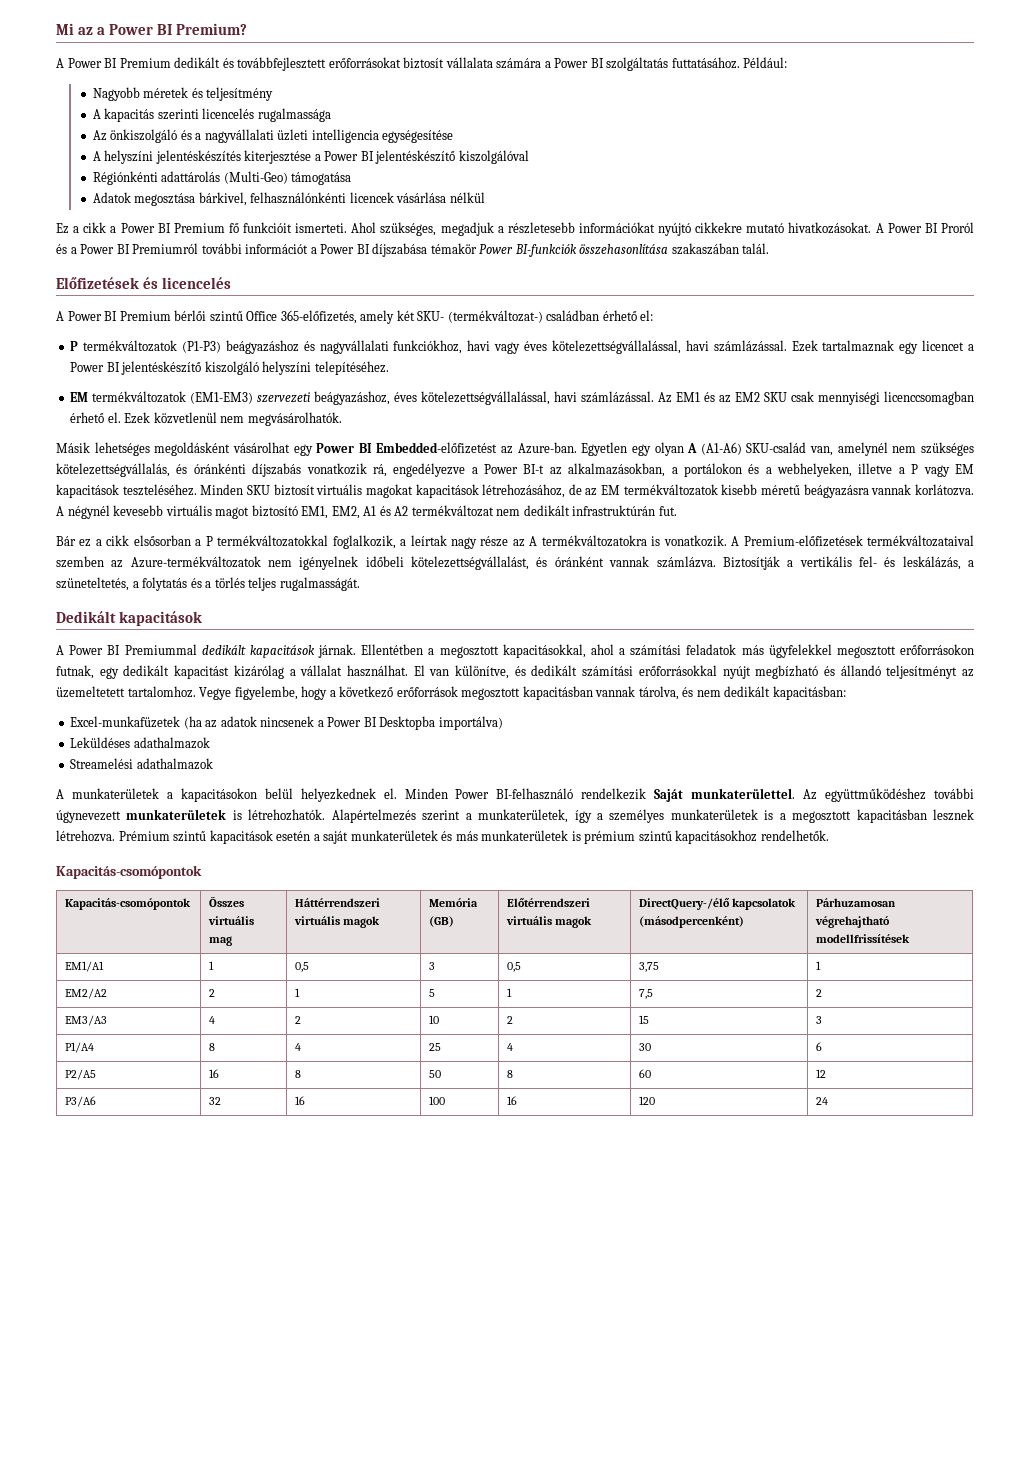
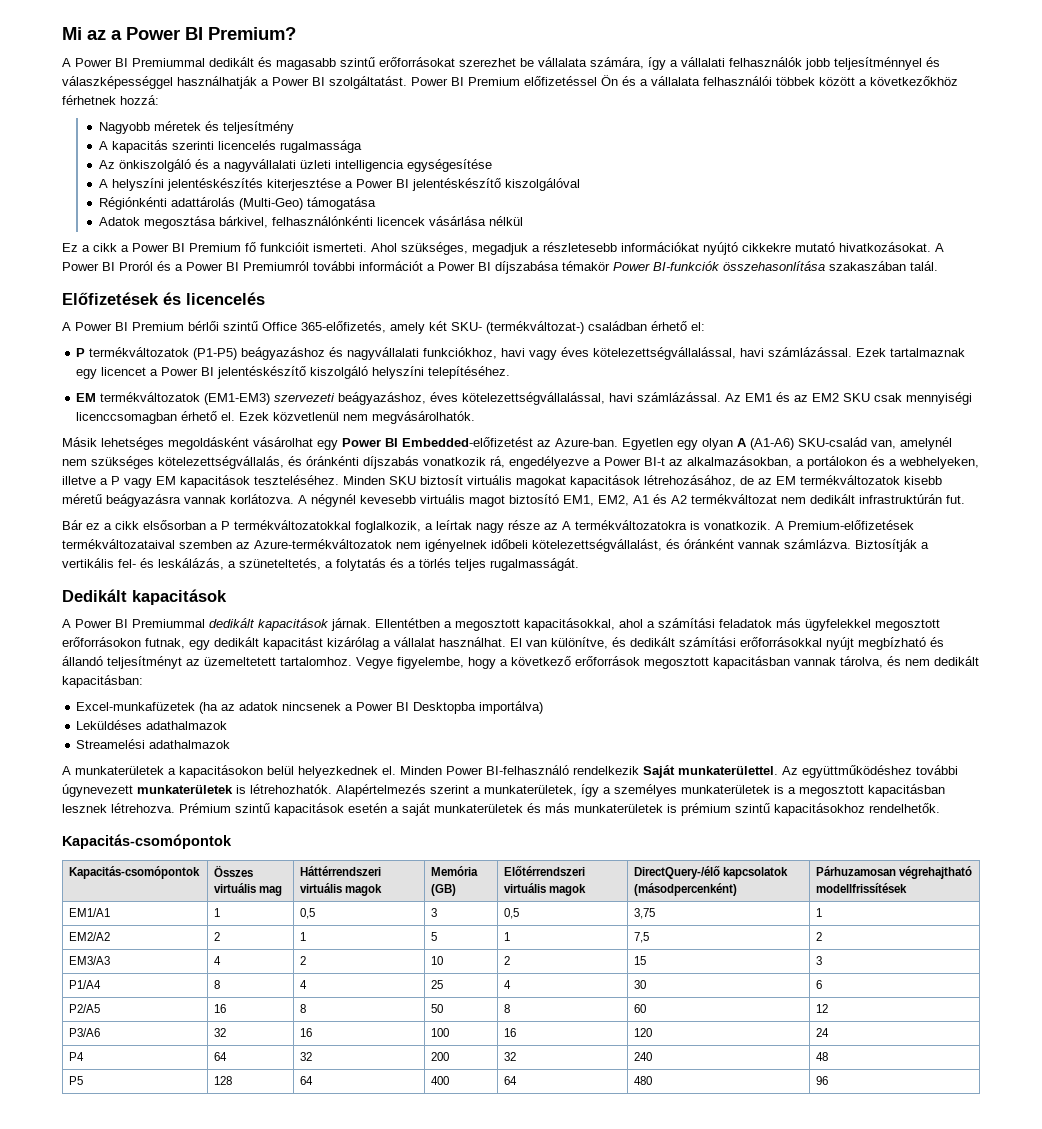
- A Power BI Premium dedikált és továbbfejlesztett erőforrásokat biztosít vállalata számára a Power BI szolgáltatás futtatásához. Például:
+ A Power BI Premiummal dedikált és magasabb szintű erőforrásokat szerezhet be vállalata számára, így a vállalati felhasználók jobb teljesítménnyel és válaszképességgel használhatják a Power BI szolgáltatást. Power BI Premium előfizetéssel Ön és a vállalata felhasználói többek között a következőkhöz férhetnek hozzá:
- P termékváltozatok (P1-P3) beágyazáshoz és nagyvállalati funkciókhoz, havi vagy éves kötelezettségvállalással, havi számlázással.
+ P termékváltozatok (P1-P5) beágyazáshoz és nagyvállalati funkciókhoz, havi vagy éves kötelezettségvállalással, havi számlázással.
+ P4 | 64 | 32 | 200 | 32 | 240 | 48
+ P5 | 128 | 64 | 400 | 64 | 480 | 96

